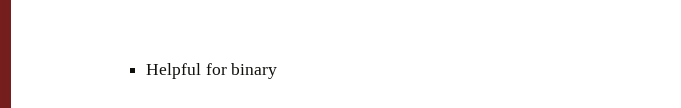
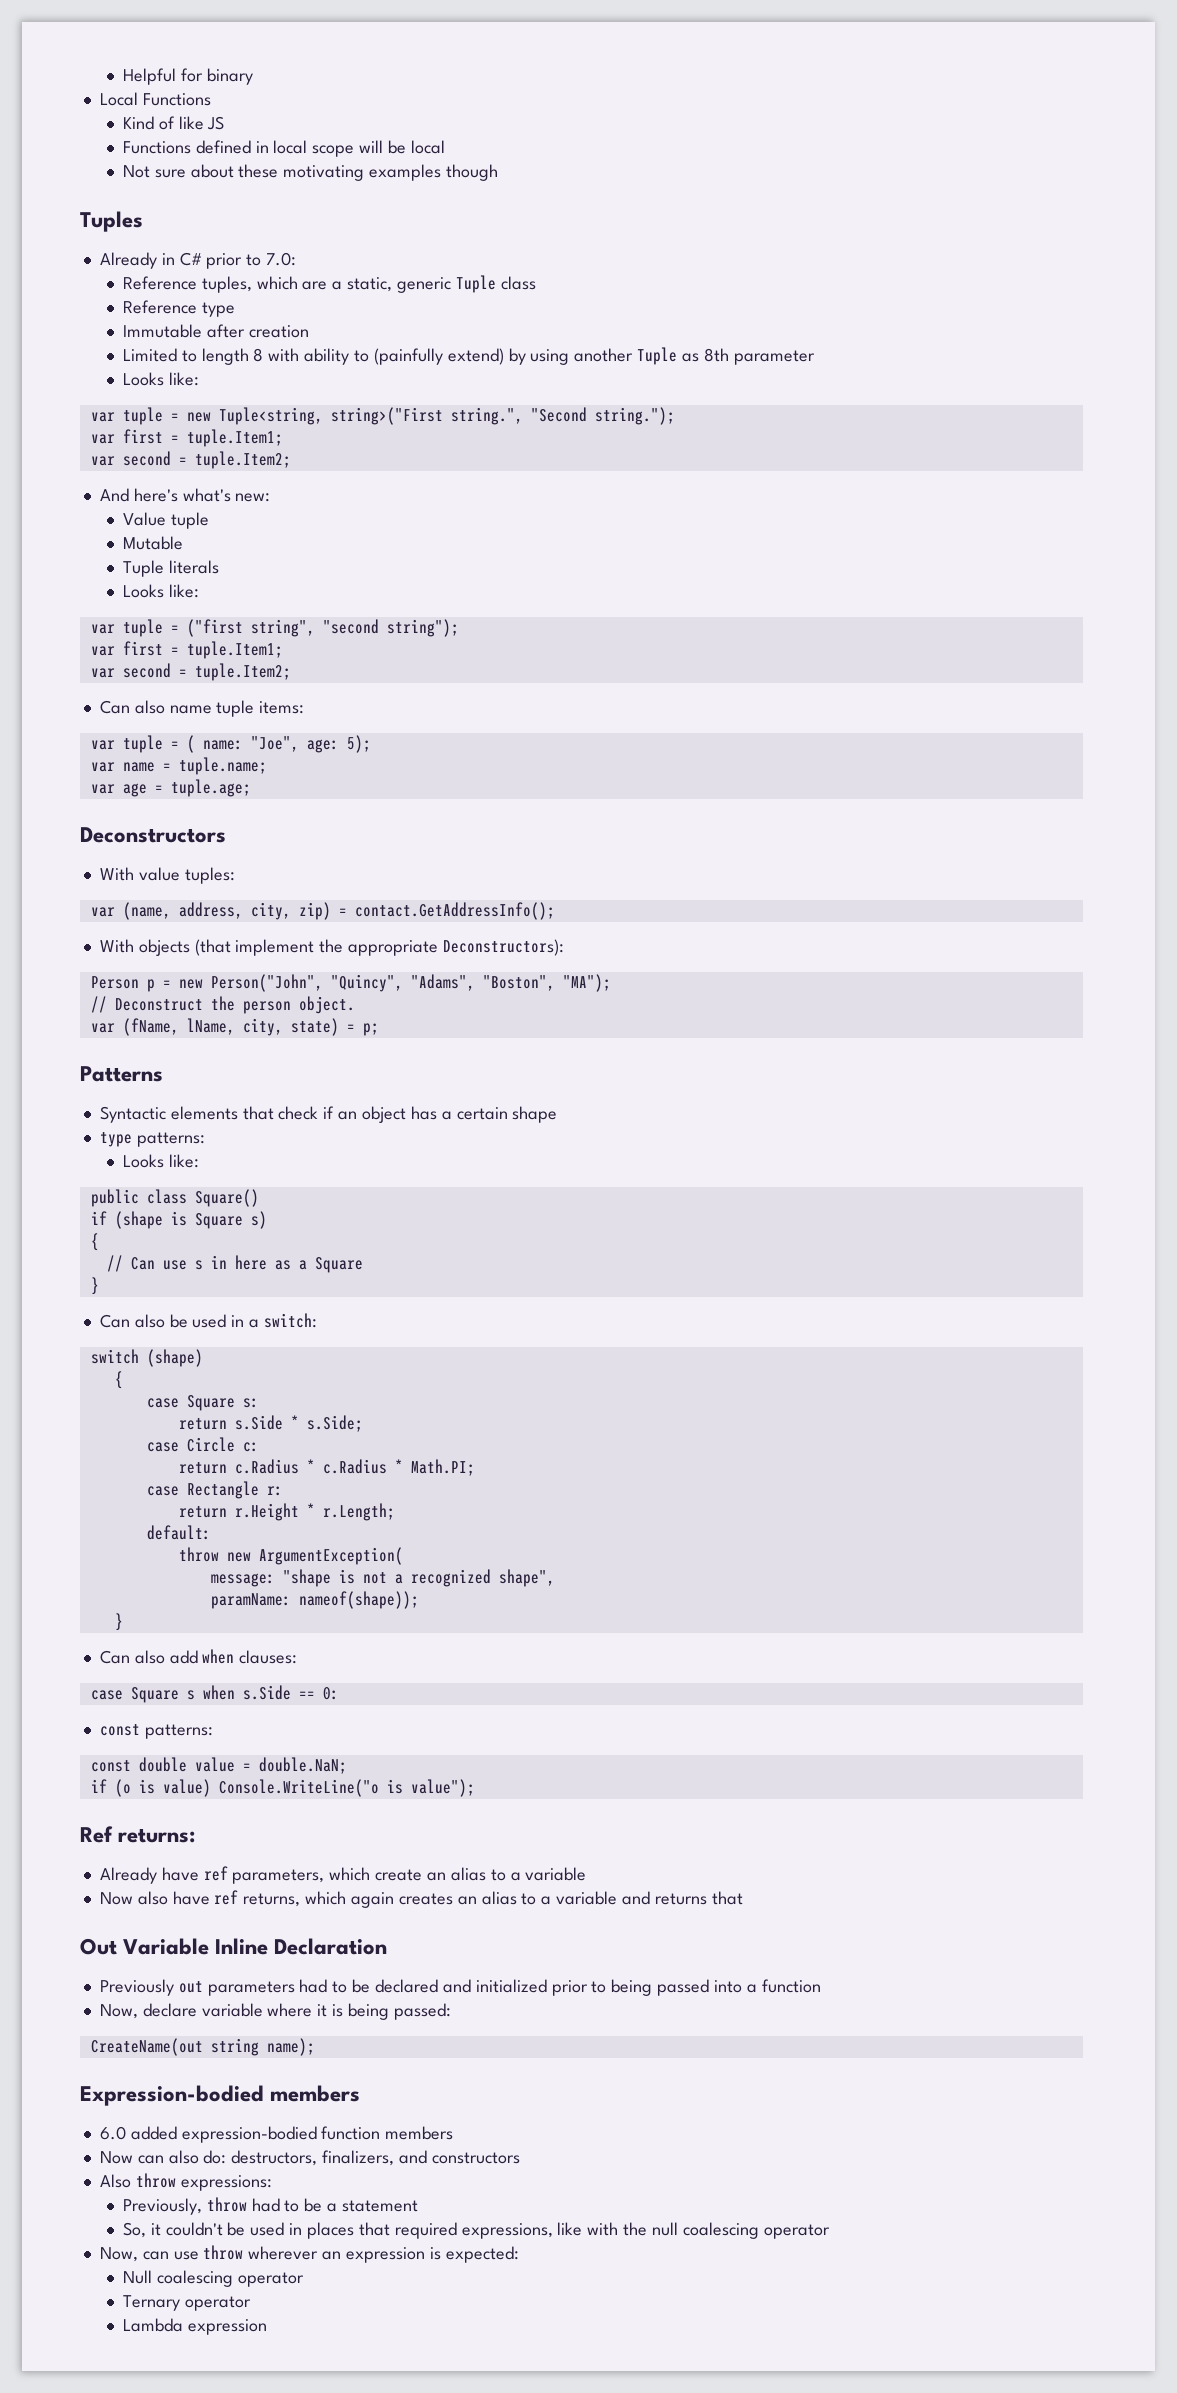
+ Local Functions
+ Kind of like JS
+ Functions defined in local scope will be local
+ Not sure about these motivating examples though
+ Tuples
+ Already in C# prior to 7.0:
+ Reference tuples, which are a static, generic Tuple class
+ Reference type
+ Immutable after creation
+ Limited to length 8 with ability to (painfully extend) by using another Tuple as 8th parameter
+ Looks like:
+ var tuple = new Tuple<string, string>("First string.", "Second string.");
+ var first = tuple.Item1;
+ var second = tuple.Item2;
+ And here's what's new:
+ Value tuple
+ Mutable
+ Tuple literals
+ Looks like:
+ var tuple = ("first string", "second string");
+ var first = tuple.Item1;
+ var second = tuple.Item2;
+ Can also name tuple items:
+ var tuple = ( name: "Joe", age: 5);
+ var name = tuple.name;
+ var age = tuple.age;
+ Deconstructors
+ With value tuples:
+ var (name, address, city, zip) = contact.GetAddressInfo();
+ With objects (that implement the appropriate Deconstructors):
+ Person p = new Person("John", "Quincy", "Adams", "Boston", "MA");
+ // Deconstruct the person object.
+ var (fName, lName, city, state) = p;
+ Patterns
+ Syntactic elements that check if an object has a certain shape
+ type patterns:
+ Looks like:
+ public class Square()
+ if (shape is Square s)
+ {
+ // Can use s in here as a Square
+ }
+ Can also be used in a switch:
+ switch (shape)
+ {
+ case Square s:
+ return s.Side * s.Side;
+ case Circle c:
+ return c.Radius * c.Radius * Math.PI;
+ case Rectangle r:
+ return r.Height * r.Length;
+ default:
+ throw new ArgumentException(
+ message: "shape is not a recognized shape",
+ paramName: nameof(shape));
+ }
+ Can also add when clauses:
+ case Square s when s.Side == 0:
+ const patterns:
+ const double value = double.NaN;
+ if (o is value) Console.WriteLine("o is value");
+ Ref returns:
+ Already have ref parameters, which create an alias to a variable
+ Now also have ref returns, which again creates an alias to a variable and returns that
+ Out Variable Inline Declaration
+ Previously out parameters had to be declared and initialized prior to being passed into a function
+ Now, declare variable where it is being passed:
+ CreateName(out string name);
+ Expression-bodied members
+ 6.0 added expression-bodied function members
+ Now can also do: destructors, finalizers, and constructors
+ Also throw expressions:
+ Previously, throw had to be a statement
+ So, it couldn't be used in places that required expressions, like with the null coalescing operator
+ Now, can use throw wherever an expression is expected:
+ Null coalescing operator
+ Ternary operator
+ Lambda expression

